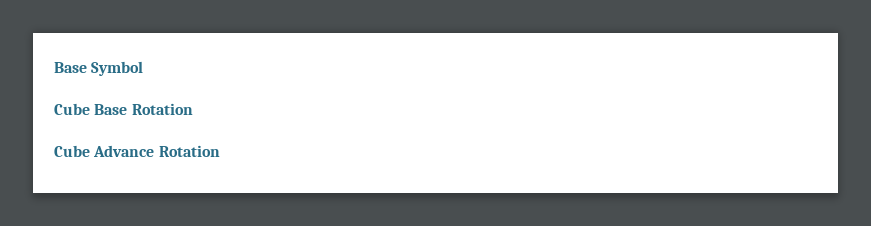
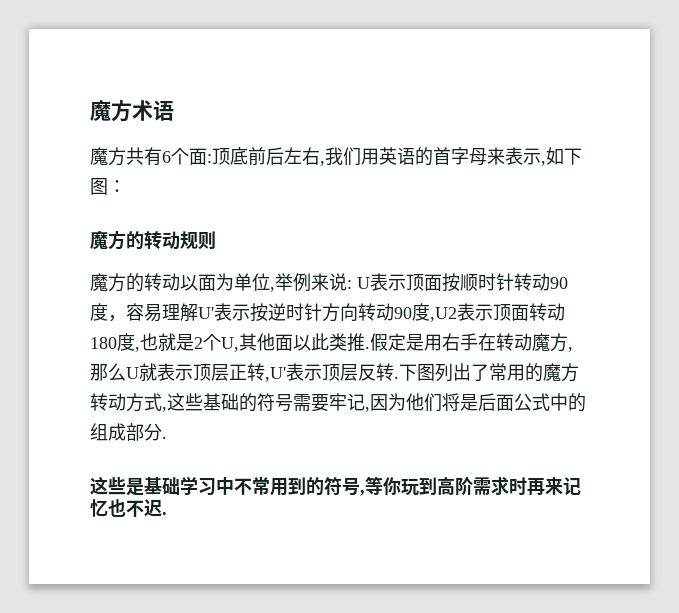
- Base Symbol
- Cube Base Rotation
- Cube Advance Rotation
+ 魔方术语
+ 魔方共有6个面:顶底前后左右,我们用英语的首字母来表示,如下图：
+ 魔方的转动规则
+ 魔方的转动以面为单位,举例来说: U表示顶面按顺时针转动90度，容易理解U'表示按逆时针方向转动90度,U2表示顶面转动180度,也就是2个U,其他面以此类推.假定是用右手在转动魔方,那么U就表示顶层正转,U'表示顶层反转.下图列出了常用的魔方转动方式,这些基础的符号需要牢记,因为他们将是后面公式中的组成部分.
+ 这些是基础学习中不常用到的符号,等你玩到高阶需求时再来记忆也不迟.

